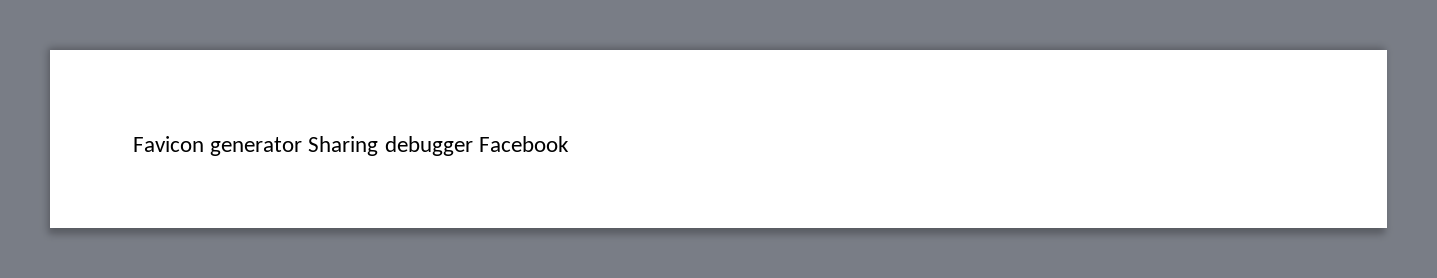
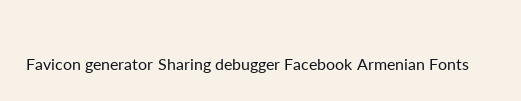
- Favicon generator Sharing debugger Facebook
+ Favicon generator Sharing debugger Facebook Armenian Fonts

